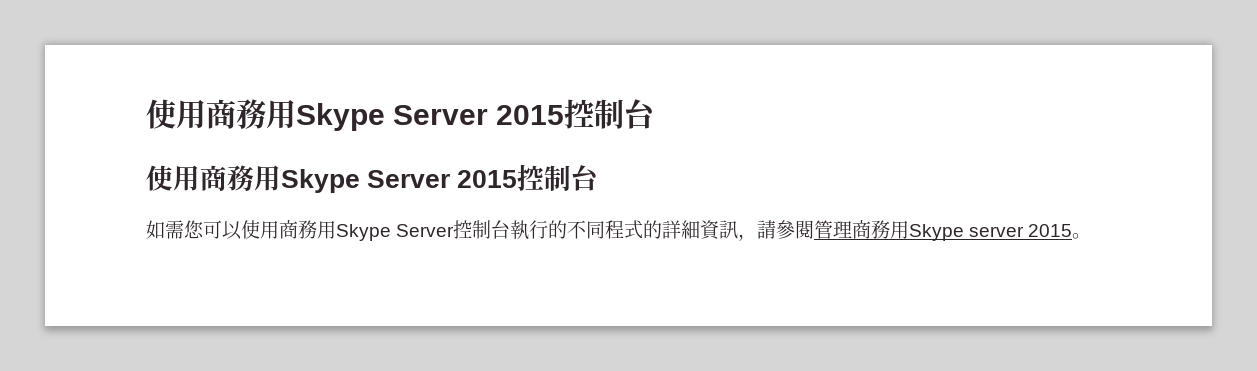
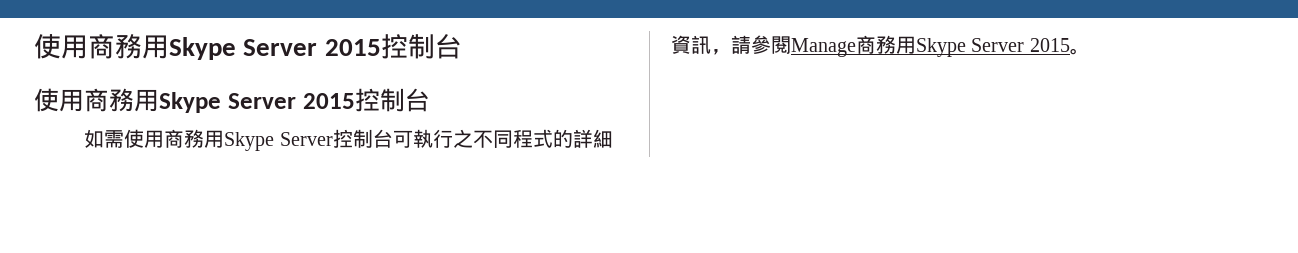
- 如需您可以使用商務用Skype Server控制台執行的不同程式的詳細資訊，請參閱管理商務用Skype server 2015。
+ 如需使用商務用Skype Server控制台可執行之不同程式的詳細資訊，請參閱Manage商務用Skype Server 2015。

